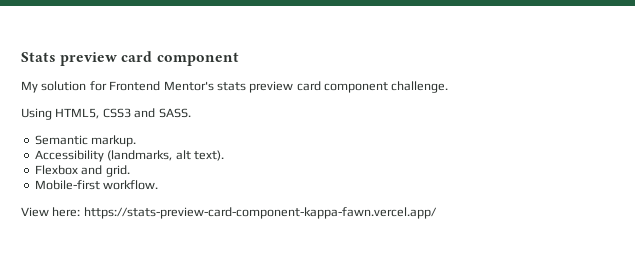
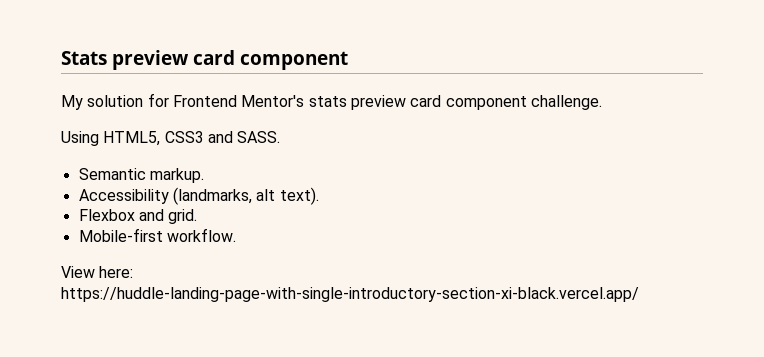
- View here: https://stats-preview-card-component-kappa-fawn.vercel.app/
+ View here: https://huddle-landing-page-with-single-introductory-section-xi-black.vercel.app/

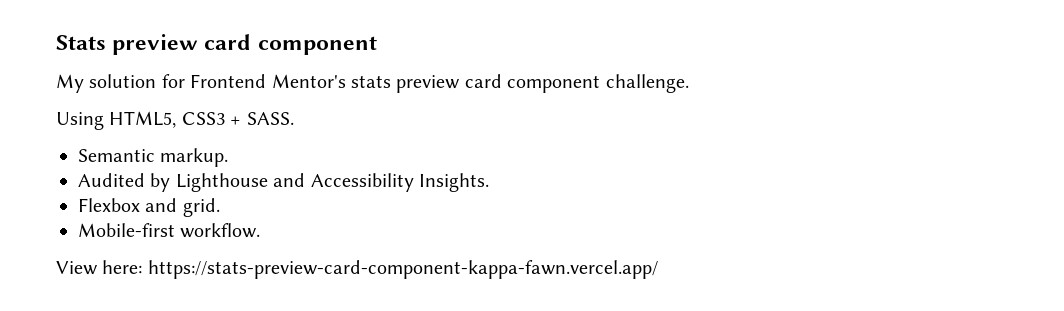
- Using HTML5, CSS3 and SASS.
+ Using HTML5, CSS3 + SASS.
- Accessibility (landmarks, alt text).
+ Audited by Lighthouse and Accessibility Insights.
- View here: https://huddle-landing-page-with-single-introductory-section-xi-black.vercel.app/
+ View here: https://stats-preview-card-component-kappa-fawn.vercel.app/

